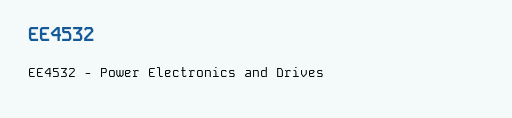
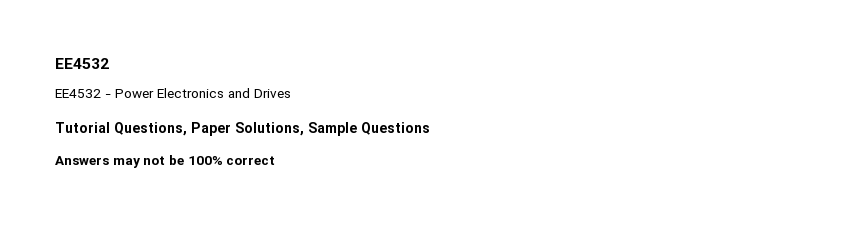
+ Tutorial Questions, Paper Solutions, Sample Questions
+ Answers may not be 100% correct

